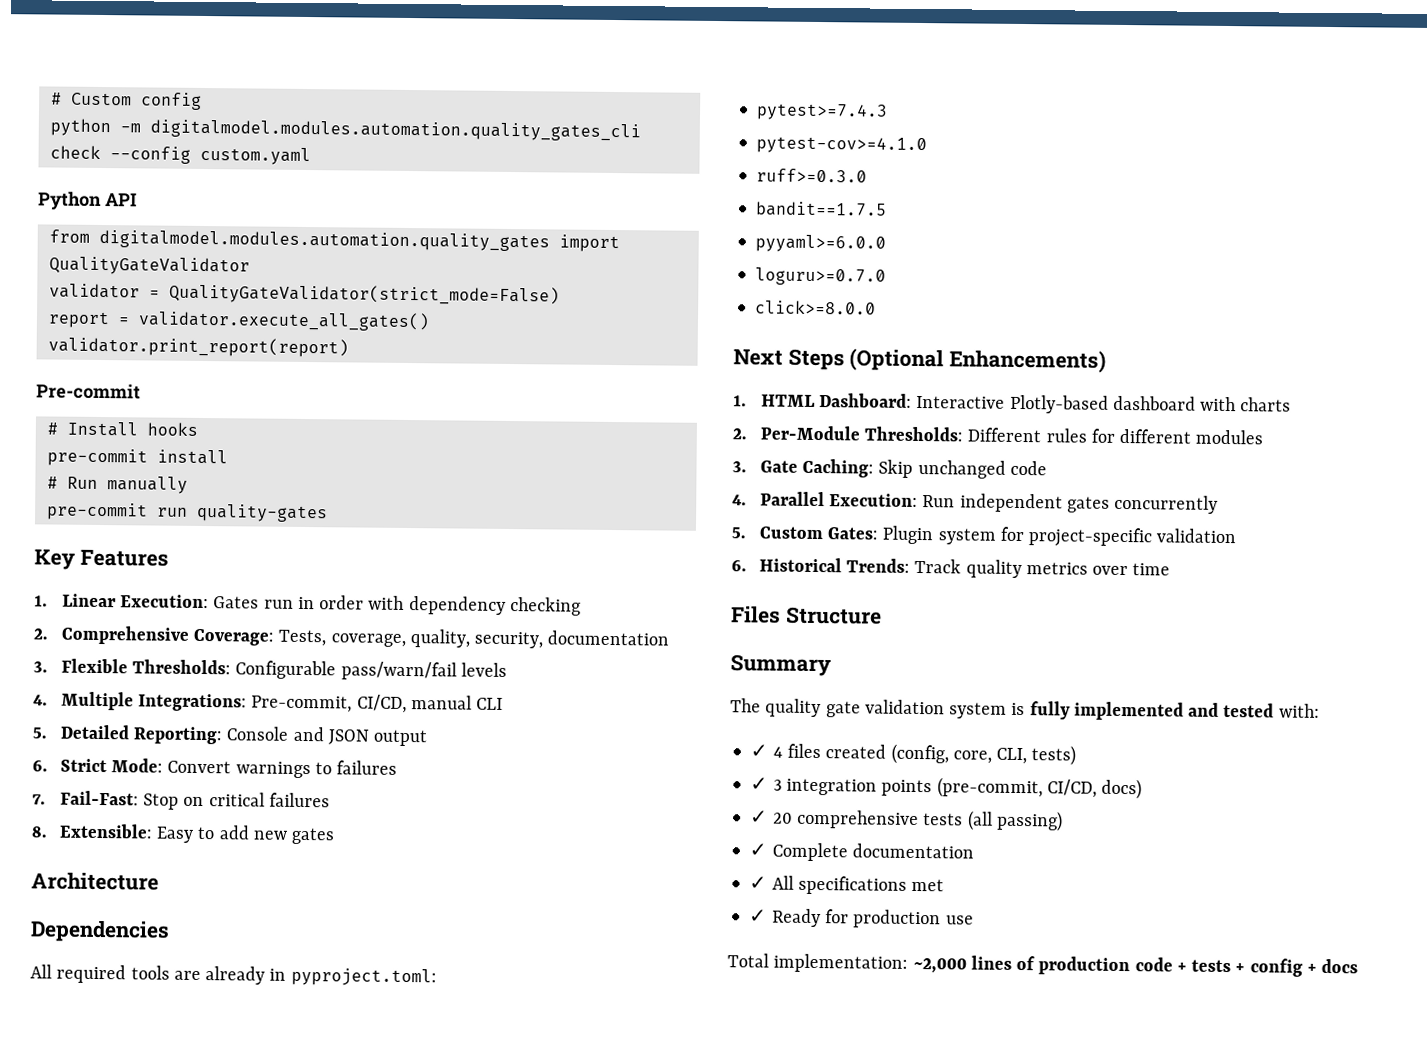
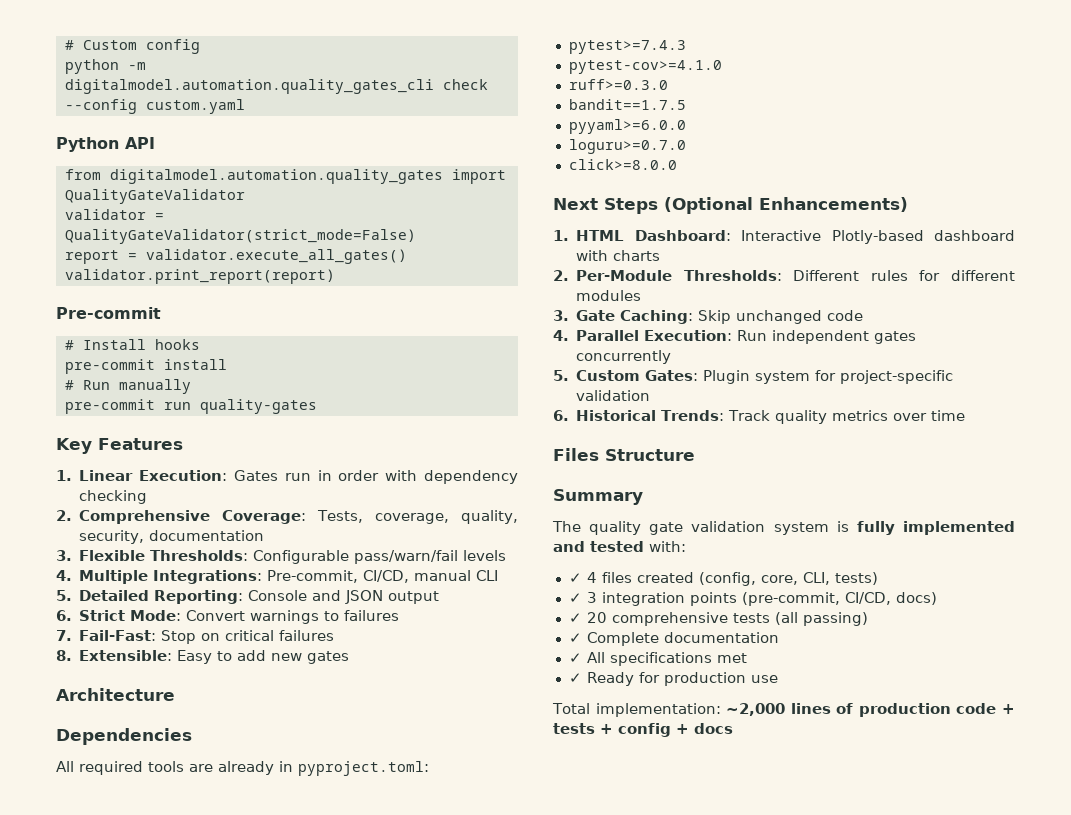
- python -m digitalmodel.modules.automation.quality_gates_cli check --config custom.yaml
+ python -m digitalmodel.automation.quality_gates_cli check --config custom.yaml
- from digitalmodel.modules.automation.quality_gates import QualityGateValidator
+ from digitalmodel.automation.quality_gates import QualityGateValidator

